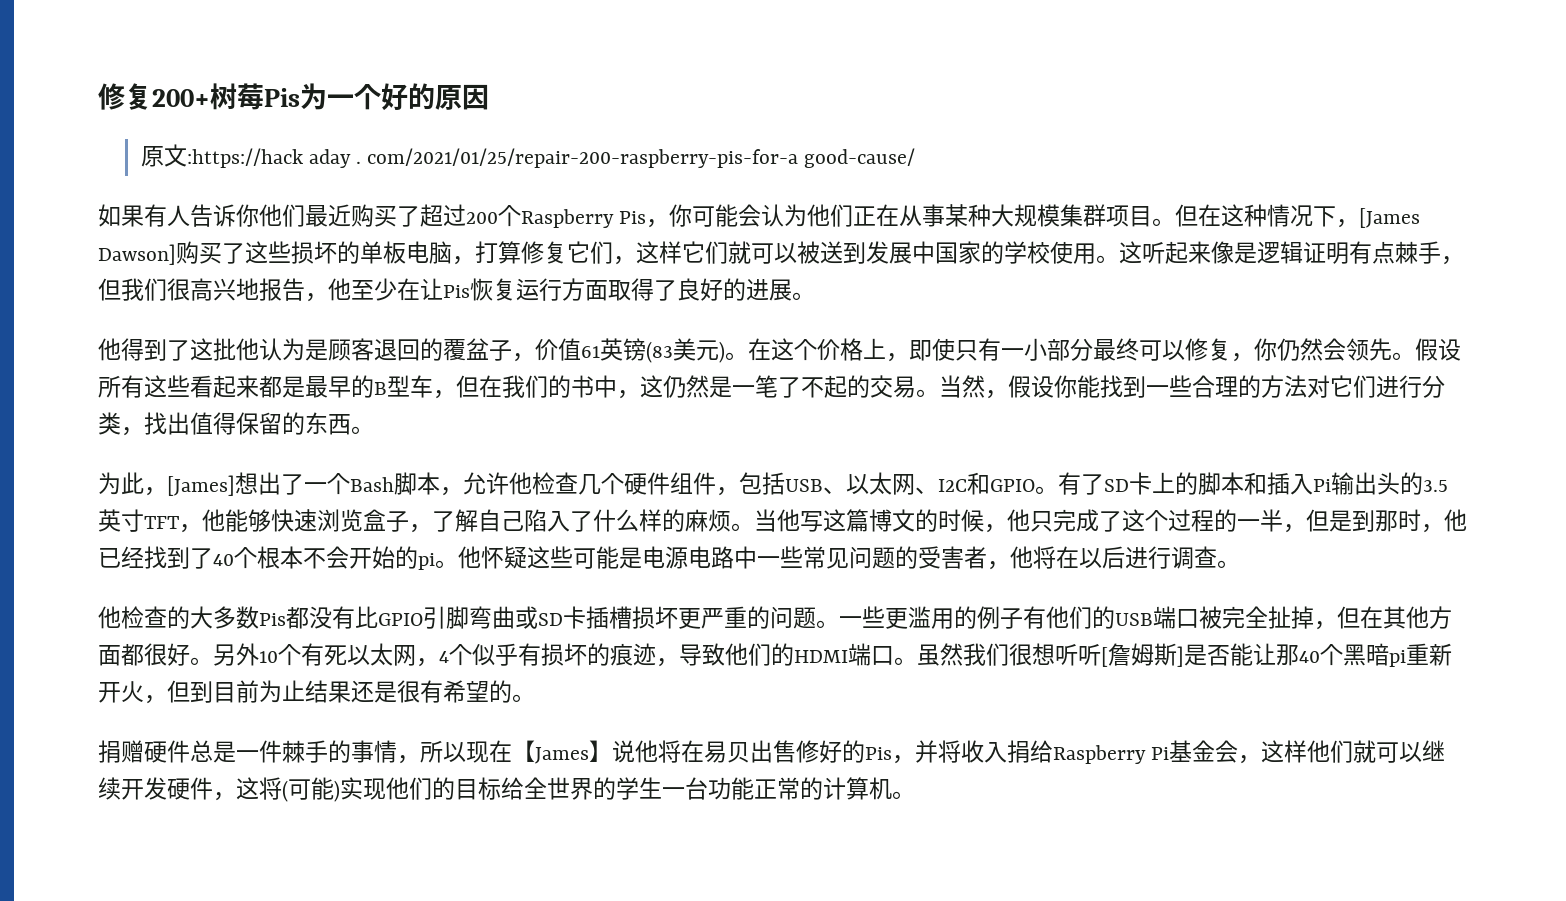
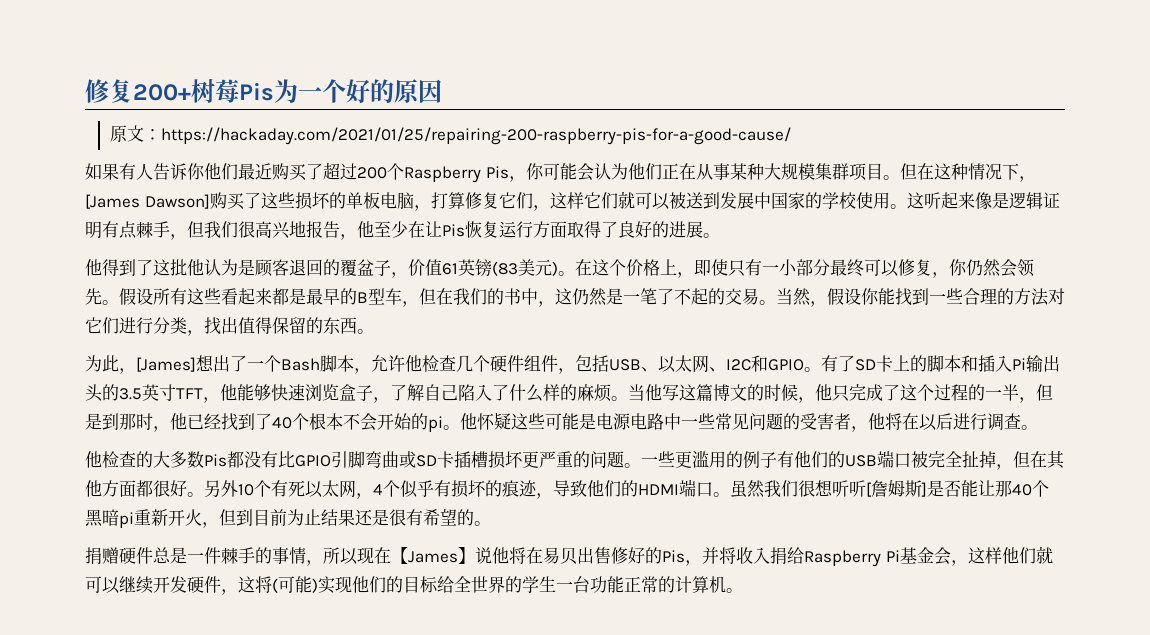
- 原文:https://hack aday . com/2021/01/25/repair-200-raspberry-pis-for-a good-cause/
+ 原文：https://hackaday.com/2021/01/25/repairing-200-raspberry-pis-for-a-good-cause/

